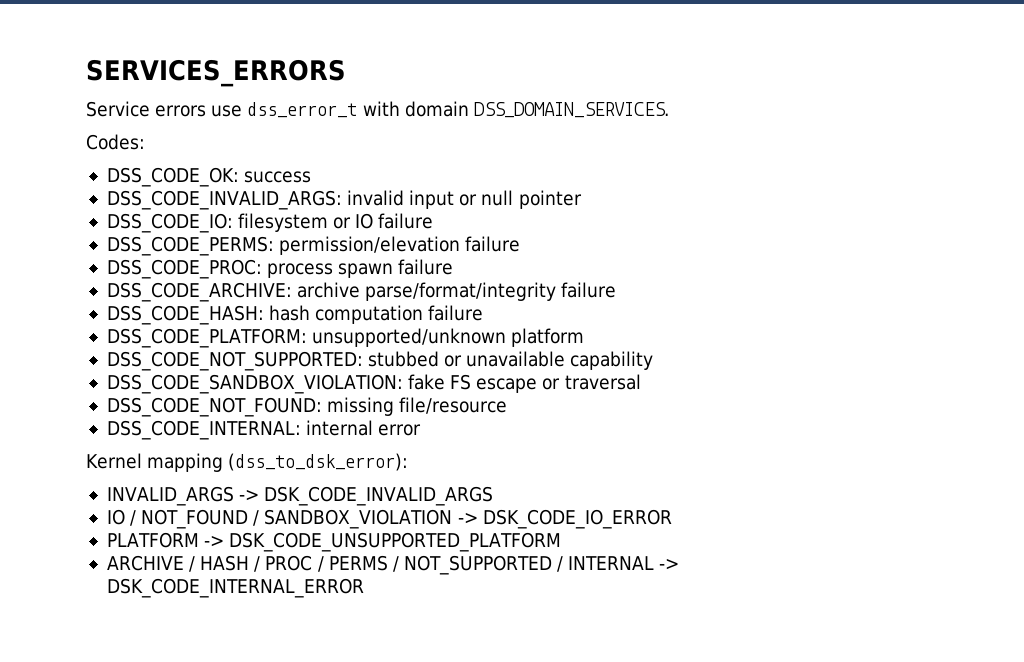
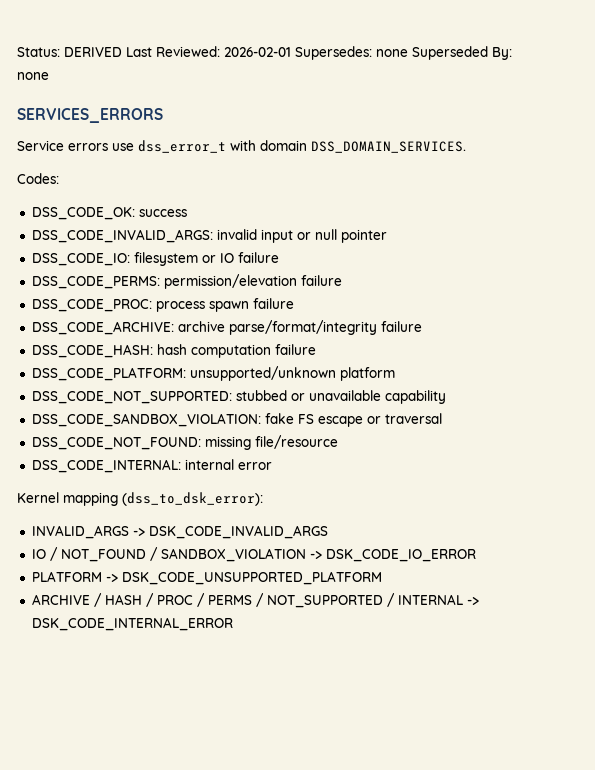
+ Status: DERIVED Last Reviewed: 2026-02-01 Supersedes: none Superseded By: none

